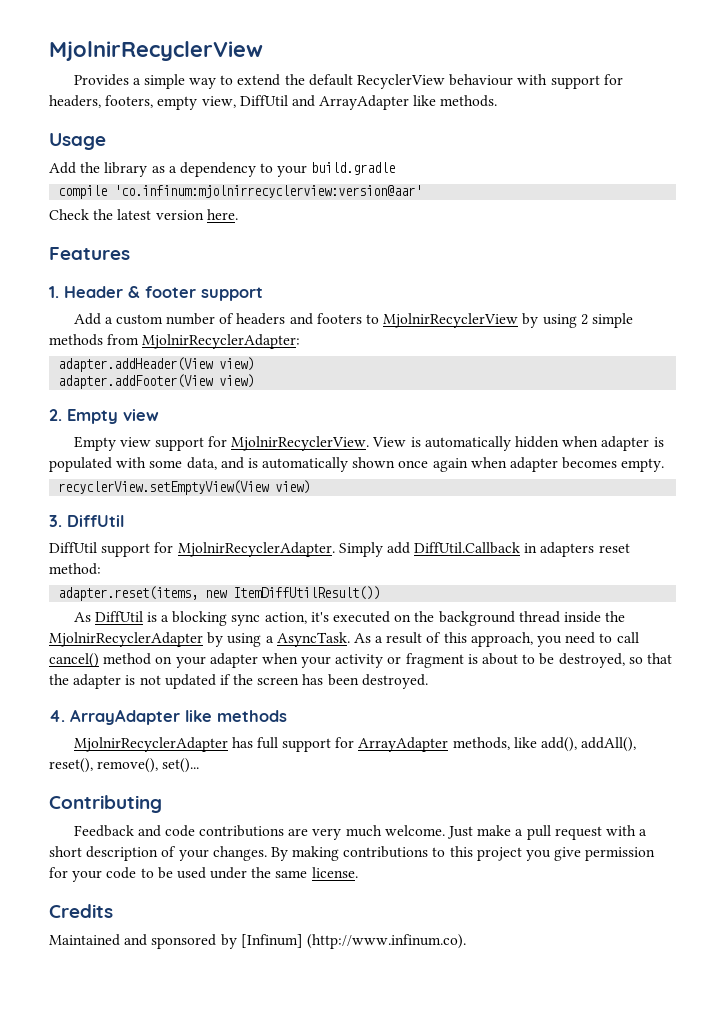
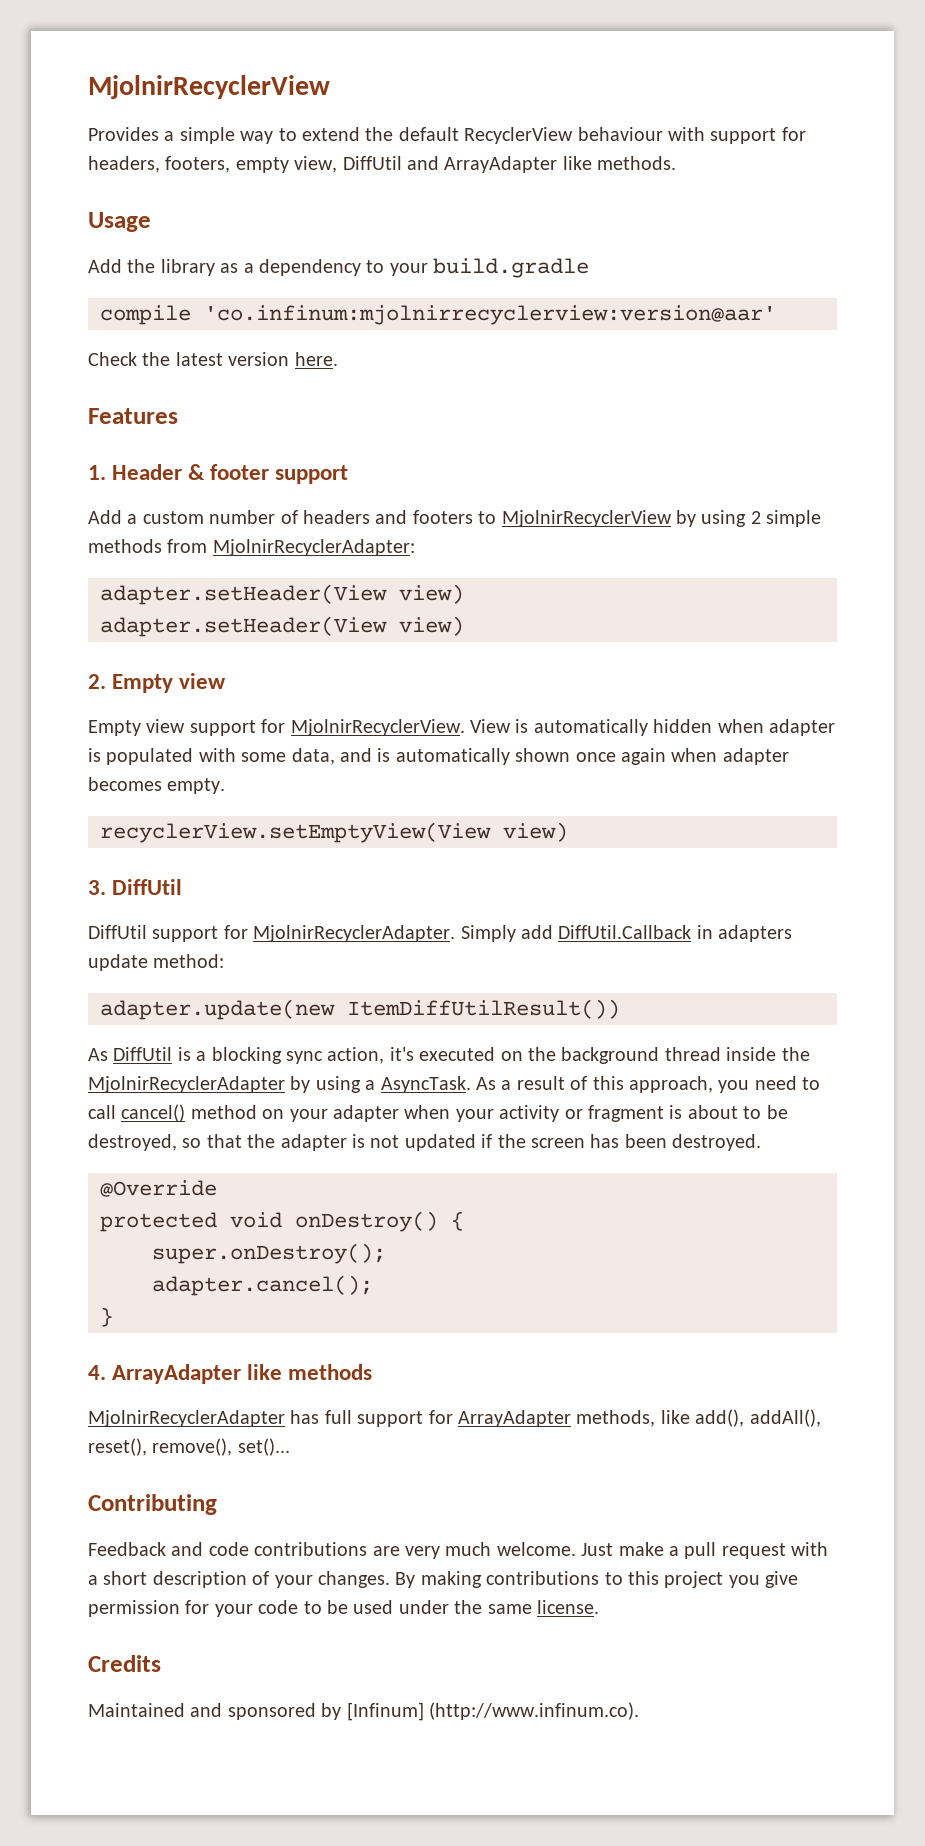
  Add a custom number of headers and footers to MjolnirRecyclerView by using 2 simple methods from MjolnirRecyclerAdapter:
- adapter.addHeader(View view)
- adapter.addFooter(View view)
+ adapter.setHeader(View view)
+ adapter.setHeader(View view)
- Simply add DiffUtil.Callback in adapters reset method:
+ Simply add DiffUtil.Callback in adapters update method:
- adapter.reset(items, new ItemDiffUtilResult())
+ adapter.update(new ItemDiffUtilResult())
+ @Override
+ protected void onDestroy() {
+ super.onDestroy();
+ adapter.cancel();
+ }

